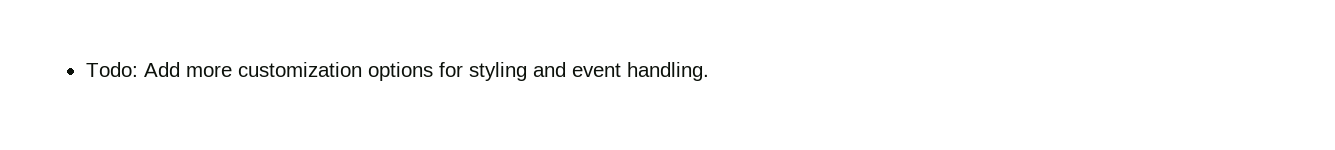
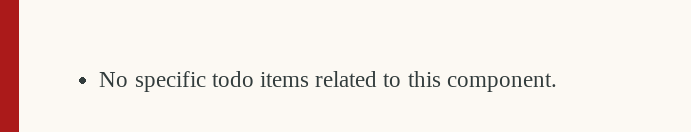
- Todo: Add more customization options for styling and event handling.
+ No specific todo items related to this component.

